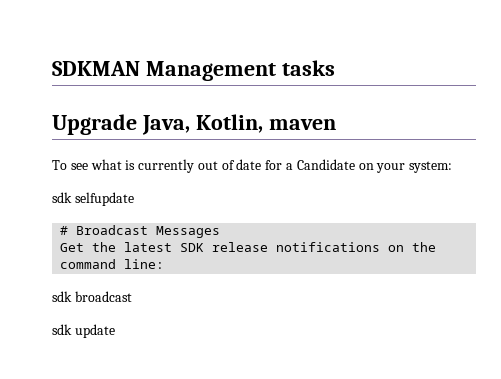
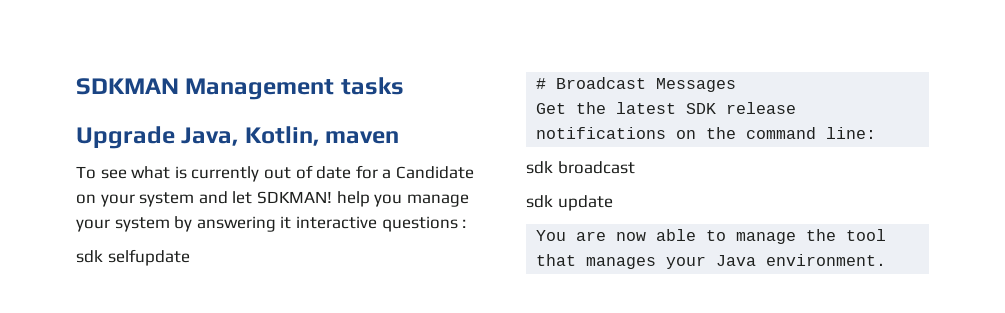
- To see what is currently out of date for a Candidate on your system:
+ To see what is currently out of date for a Candidate on your system and let SDKMAN! help you manage your system by answering it interactive questions :
+ You are now able to manage the tool that manages your Java environment.

